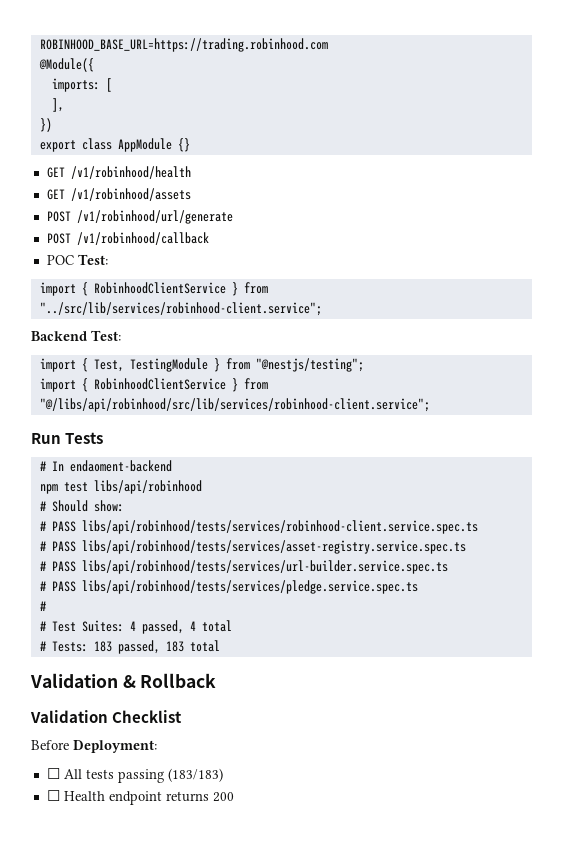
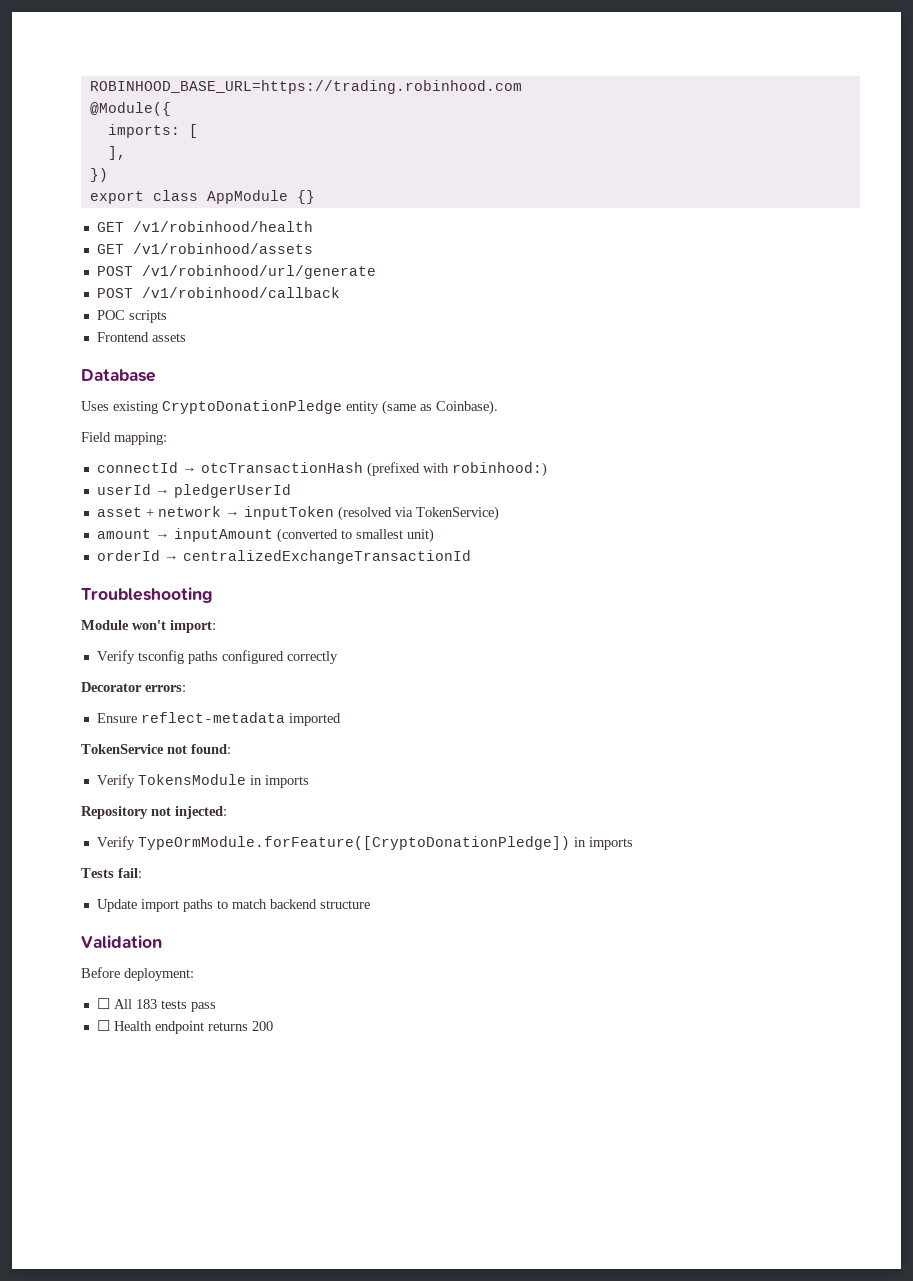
- POC Test:
- import { RobinhoodClientService } from "../src/lib/services/robinhood-client.service";
- Backend Test:
- import { Test, TestingModule } from "@nestjs/testing";
- import { RobinhoodClientService } from "@/libs/api/robinhood/src/lib/services/robinhood-client.service";
- Run Tests
- # In endaoment-backend
- npm test libs/api/robinhood
- # Should show:
- # PASS libs/api/robinhood/tests/services/robinhood-client.service.spec.ts
- # PASS libs/api/robinhood/tests/services/asset-registry.service.spec.ts
- # PASS libs/api/robinhood/tests/services/url-builder.service.spec.ts
- # PASS libs/api/robinhood/tests/services/pledge.service.spec.ts
- #
- # Test Suites: 4 passed, 4 total
- # Tests: 183 passed, 183 total
- Validation & Rollback
- Validation Checklist
+ POC scripts
+ Frontend assets
+ Database
+ Uses existing CryptoDonationPledge entity (same as Coinbase).
+ Field mapping:
+ connectId → otcTransactionHash (prefixed with robinhood:)
+ userId → pledgerUserId
+ asset + network → inputToken (resolved via TokenService)
+ amount → inputAmount (converted to smallest unit)
+ orderId → centralizedExchangeTransactionId
+ Troubleshooting
+ Module won't import:
+ Verify tsconfig paths configured correctly
+ Decorator errors:
+ Ensure reflect-metadata imported
+ TokenService not found:
+ Verify TokensModule in imports
+ Repository not injected:
+ Verify TypeOrmModule.forFeature([CryptoDonationPledge]) in imports
+ Tests fail:
+ Update import paths to match backend structure
+ Validation
- Before Deployment:
+ Before deployment:
- ☐ All tests passing (183/183)
+ ☐ All 183 tests pass

